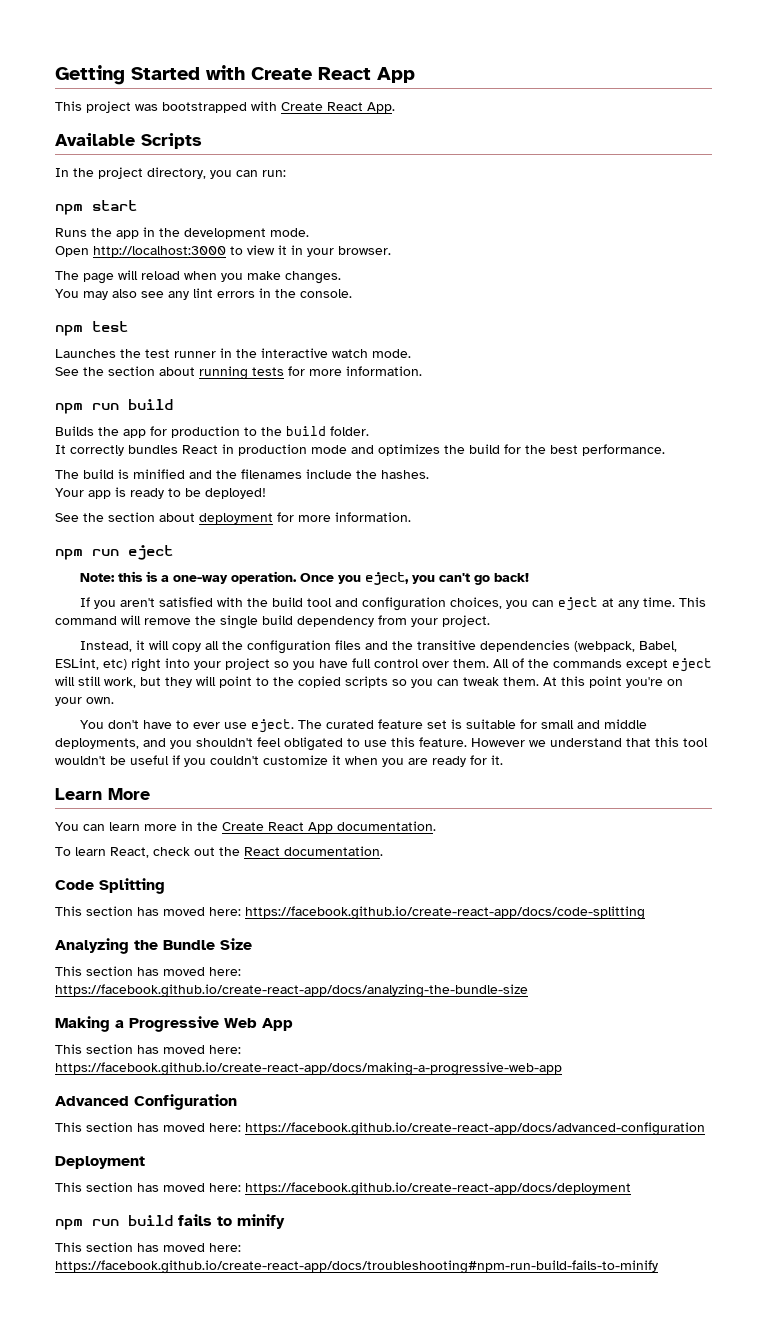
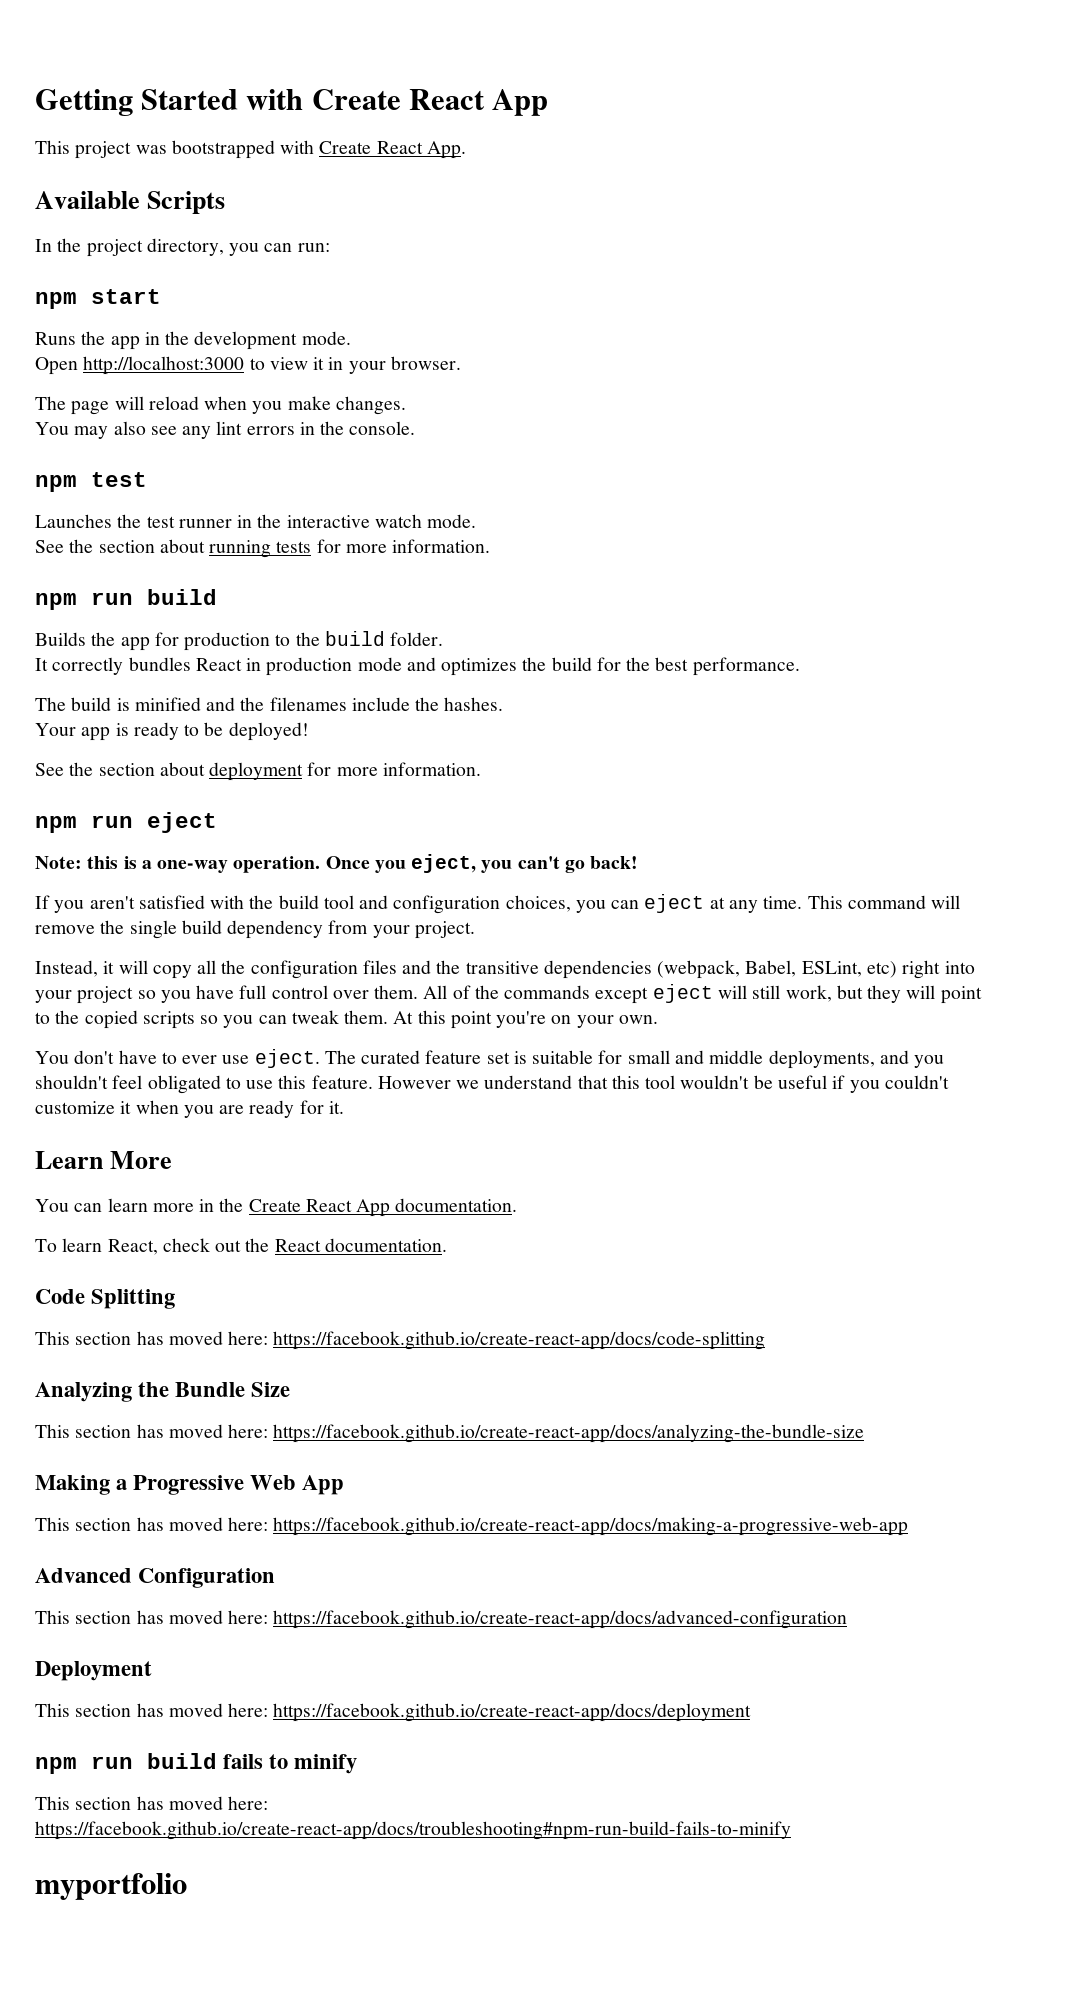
+ myportfolio

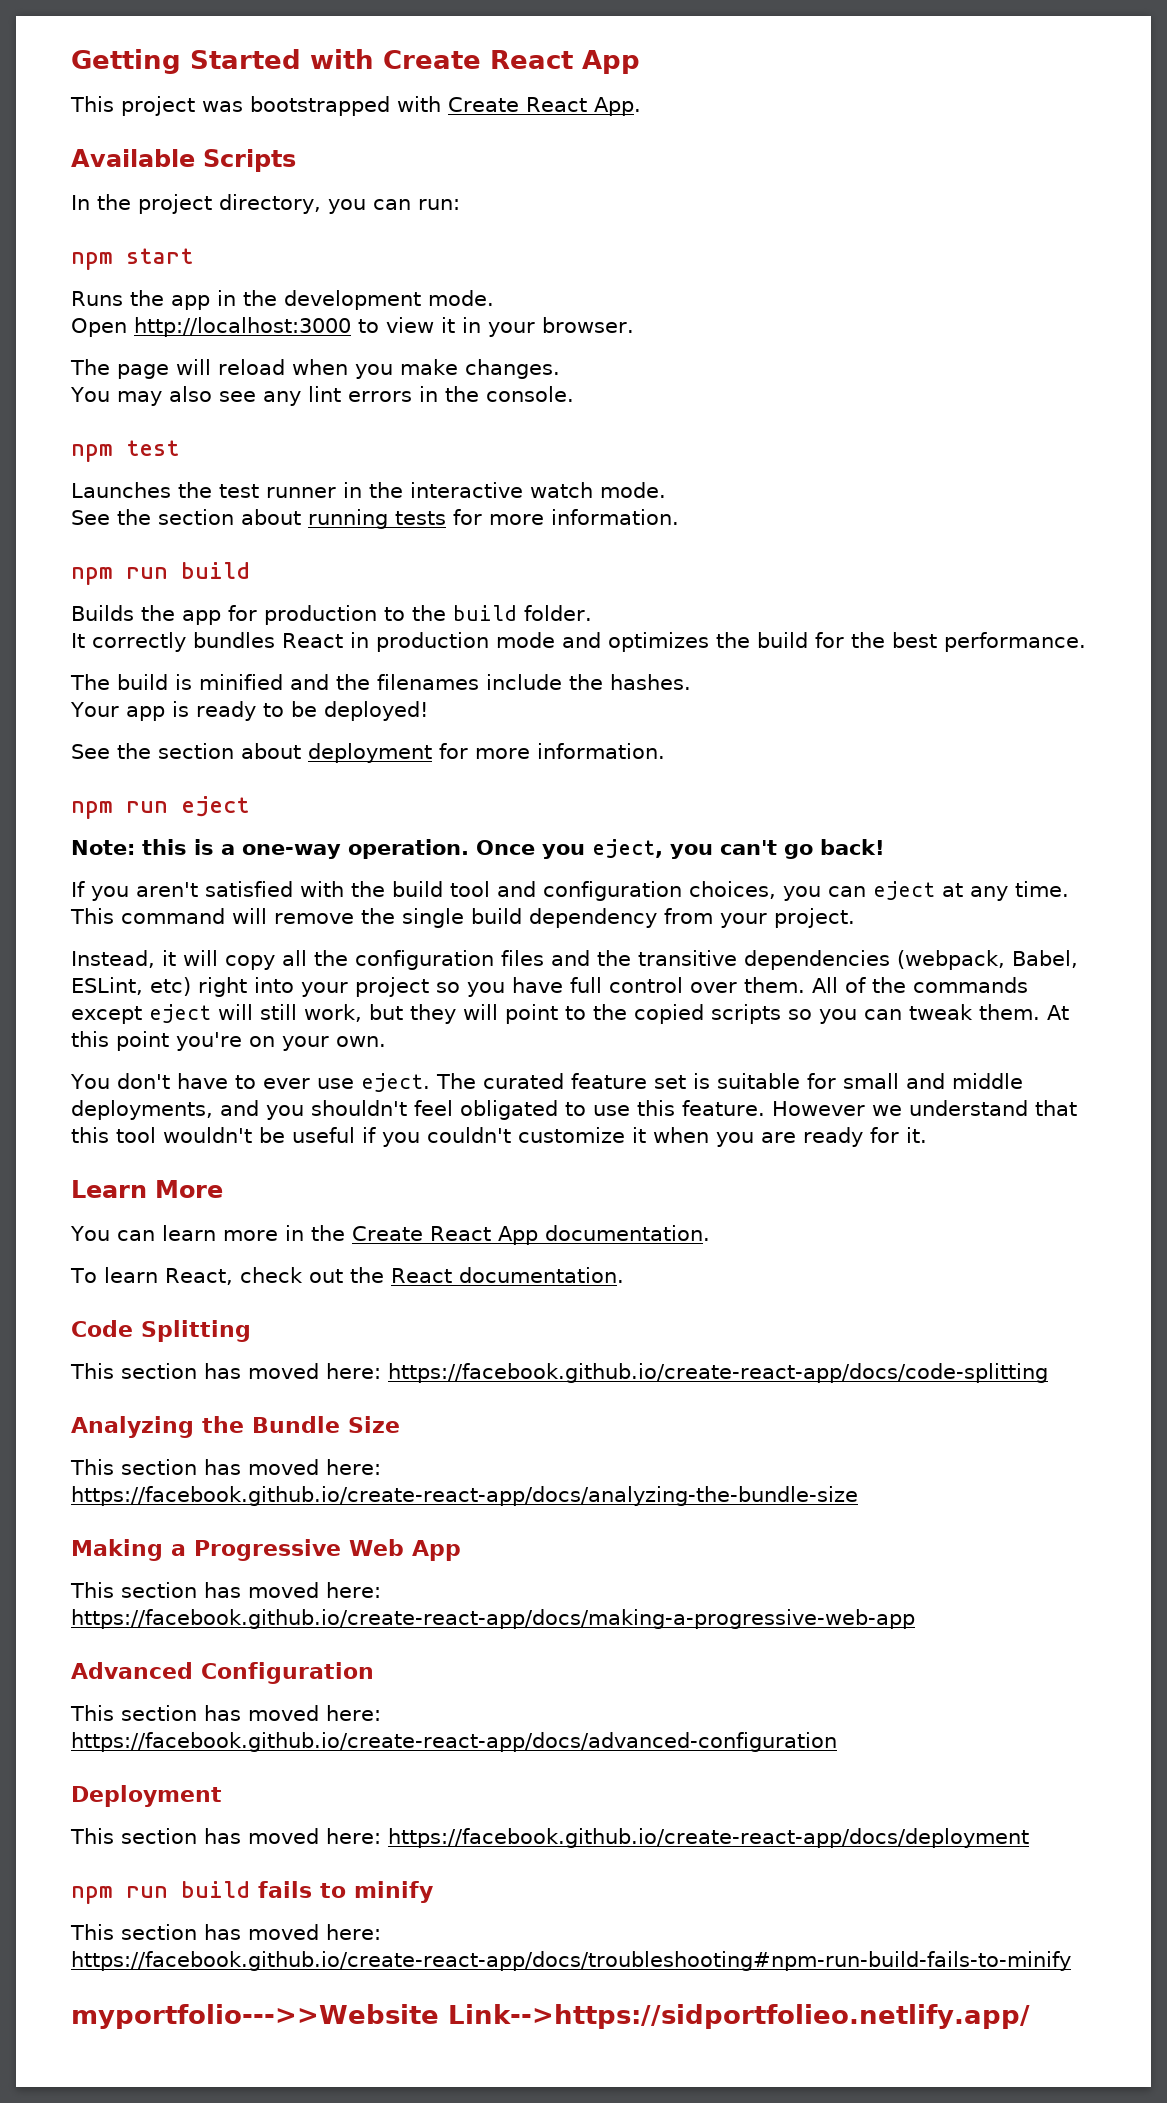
- myportfolio
+ myportfolio--->>Website Link-->https://sidportfolieo.netlify.app/

